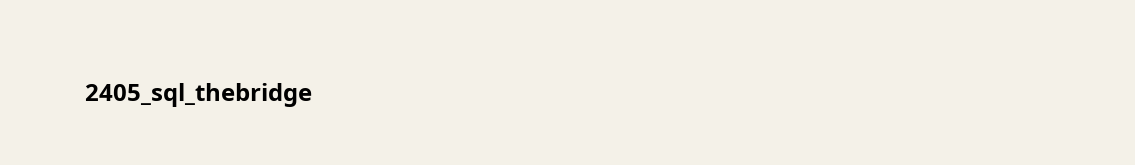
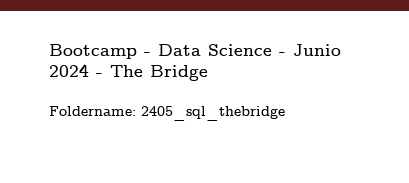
- 2405_sql_thebridge
+ Bootcamp - Data Science - Junio 2024 - The Bridge
+ Foldername: 2405_sql_thebridge

